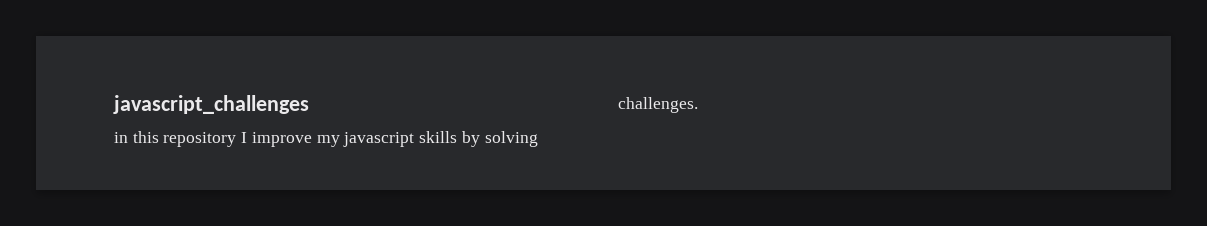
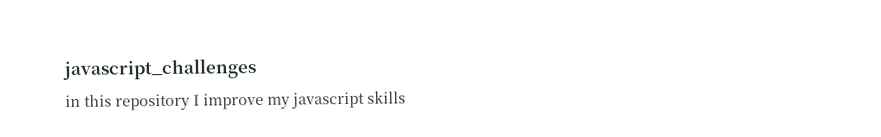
- in this repository I improve my javascript skills by solving challenges.
+ in this repository I improve my javascript skills

